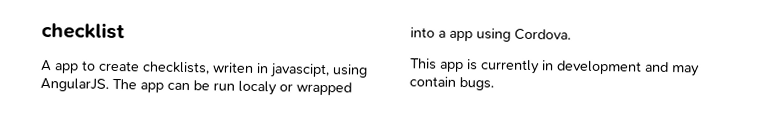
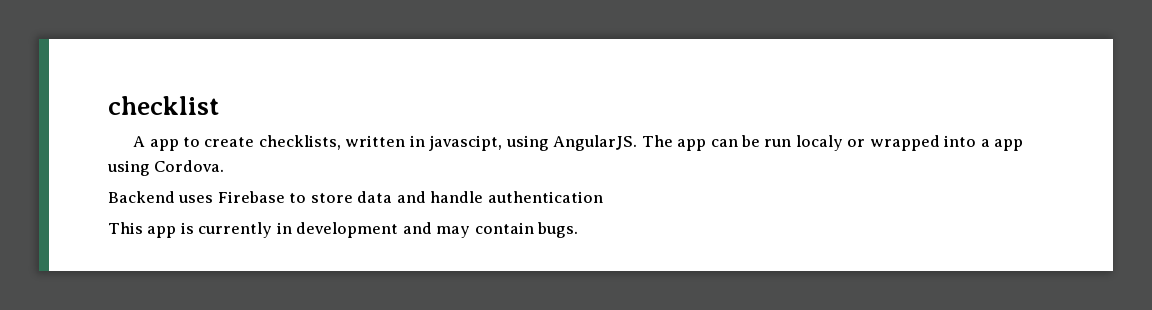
- A app to create checklists, writen in javascipt, using AngularJS.
+ A app to create checklists, written in javascipt, using AngularJS.
+ Backend uses Firebase to store data and handle authentication

